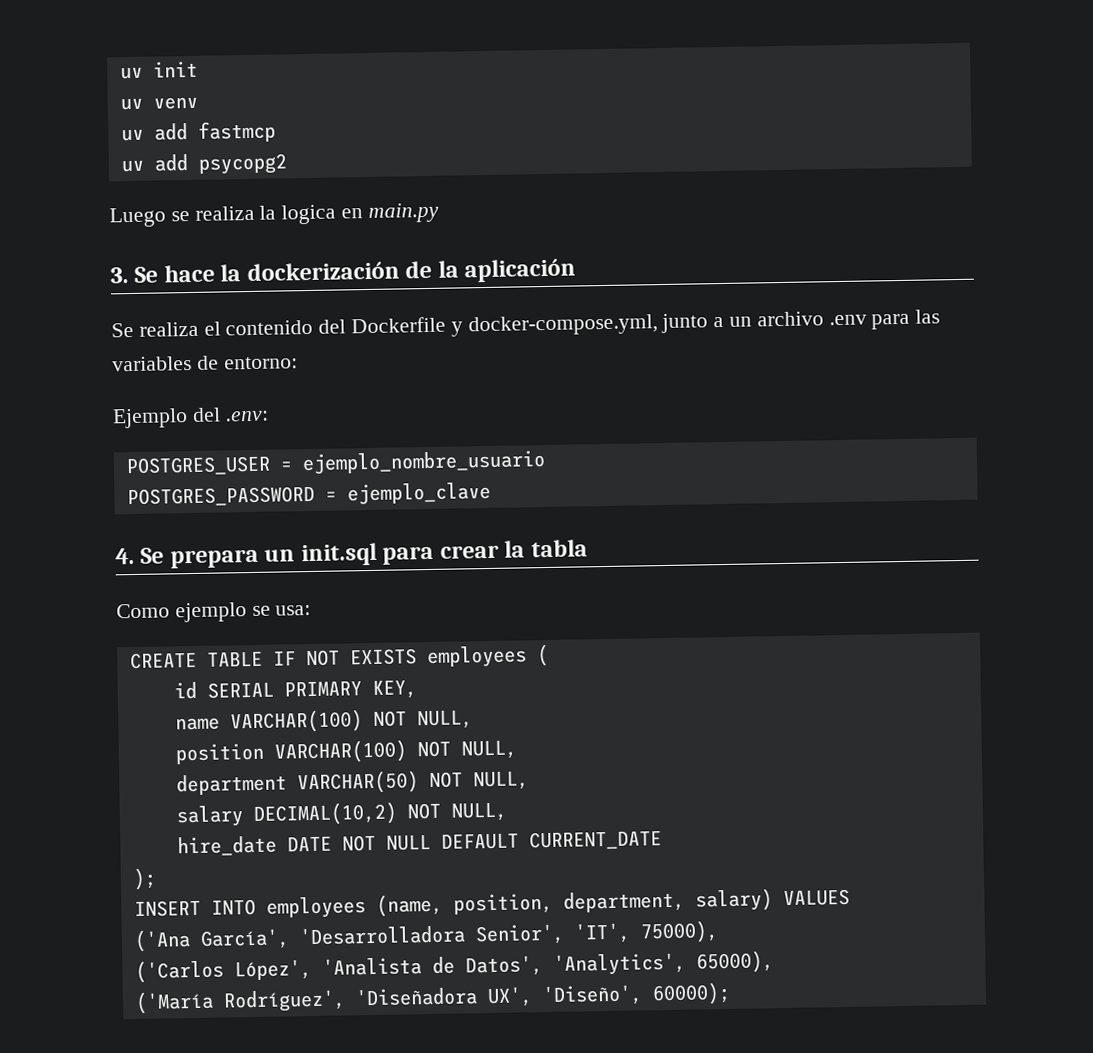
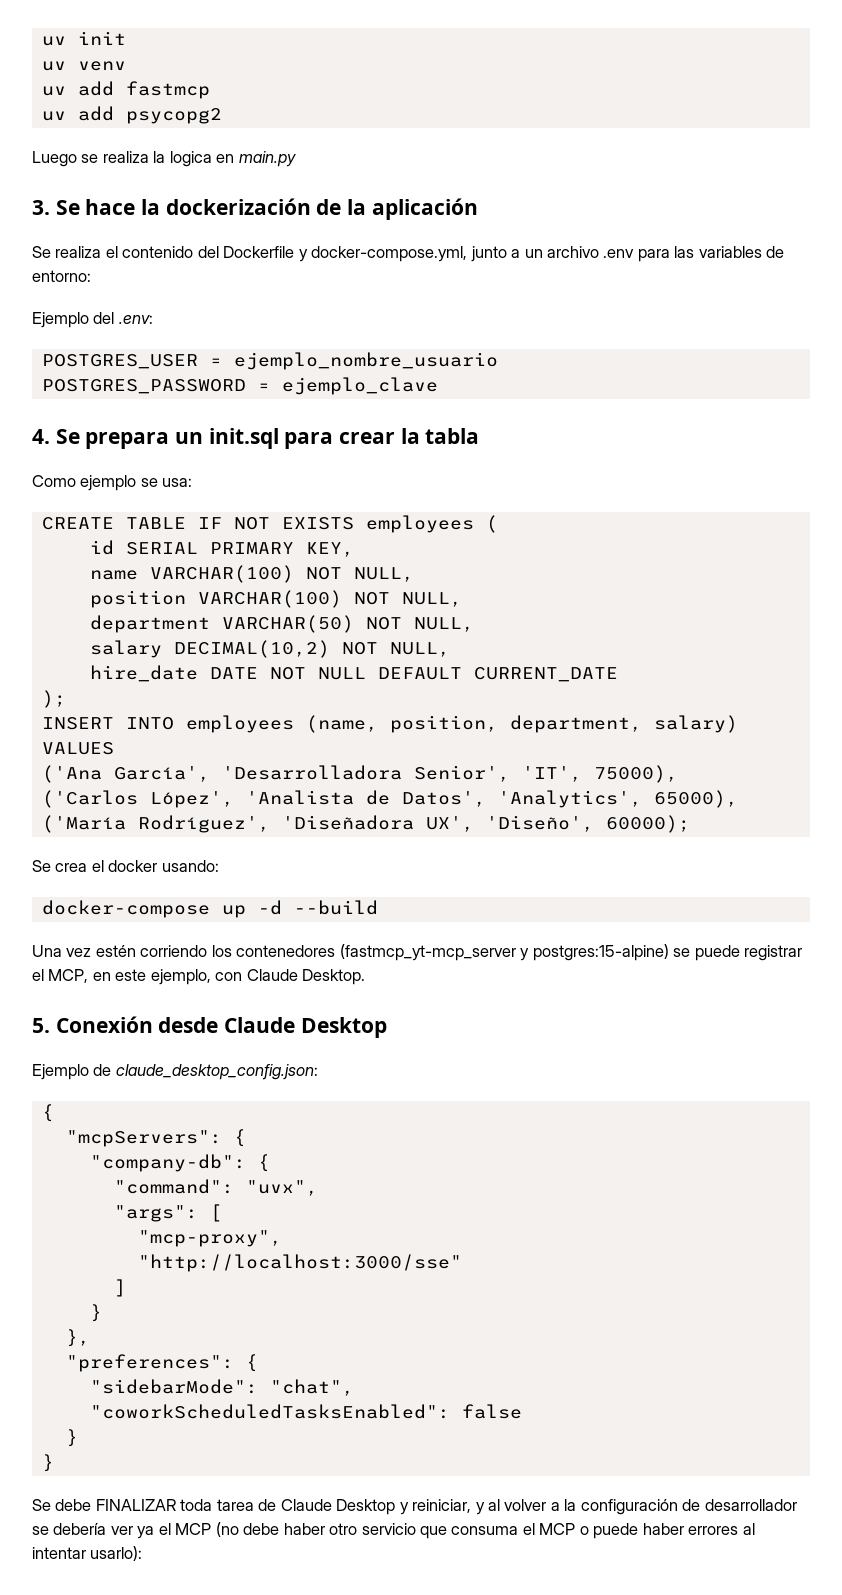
+ Se crea el docker usando:
+ docker-compose up -d --build
+ Una vez estén corriendo los contenedores (fastmcp_yt-mcp_server y postgres:15-alpine) se puede registrar el MCP, en este ejemplo, con Claude Desktop.
+ 5. Conexión desde Claude Desktop
+ Ejemplo de claude_desktop_config.json:
+ {
+ "mcpServers": {
+ "company-db": {
+ "command": "uvx",
+ "args": [
+ "mcp-proxy",
+ "http://localhost:3000/sse"
+ ]
+ }
+ },
+ "preferences": {
+ "sidebarMode": "chat",
+ "coworkScheduledTasksEnabled": false
+ }
+ }
+ Se debe FINALIZAR toda tarea de Claude Desktop y reiniciar, y al volver a la configuración de desarrollador se debería ver ya el MCP (no debe haber otro servicio que consuma el MCP o puede haber errores al intentar usarlo):

